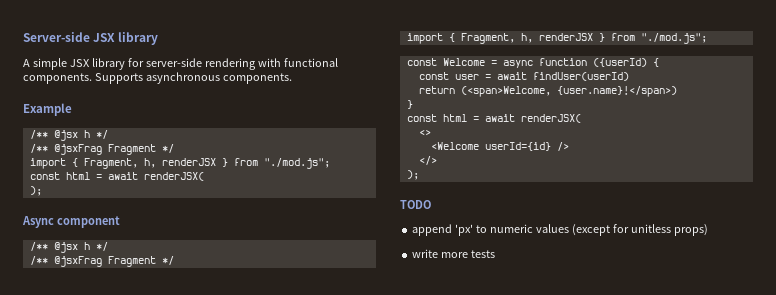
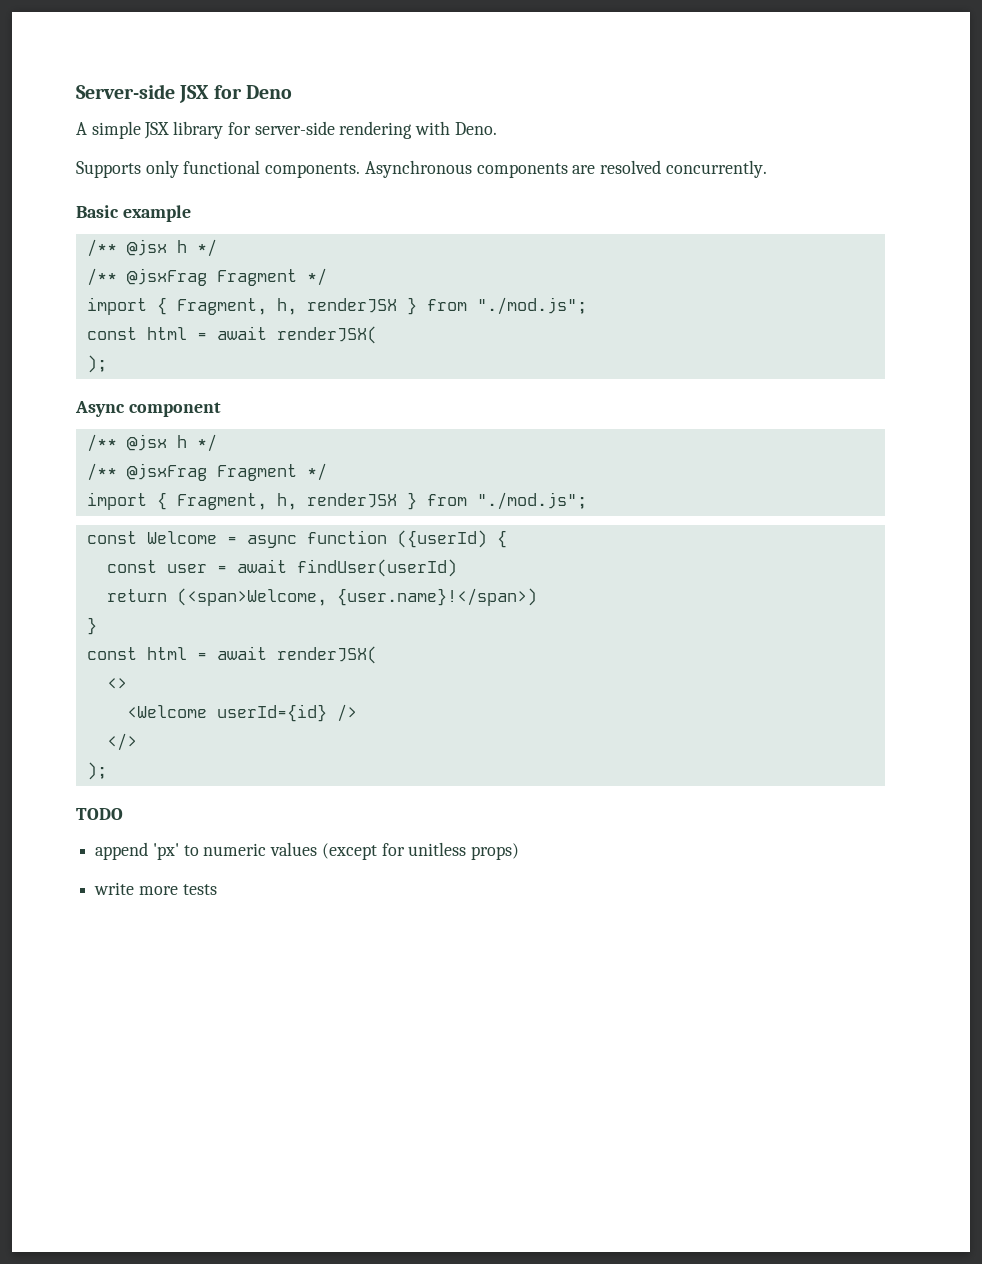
- Server-side JSX library
+ Server-side JSX for Deno
- A simple JSX library for server-side rendering with functional components. Supports asynchronous components.
- Example
+ A simple JSX library for server-side rendering with Deno.
+ Supports only functional components. Asynchronous components are resolved concurrently.
+ Basic example

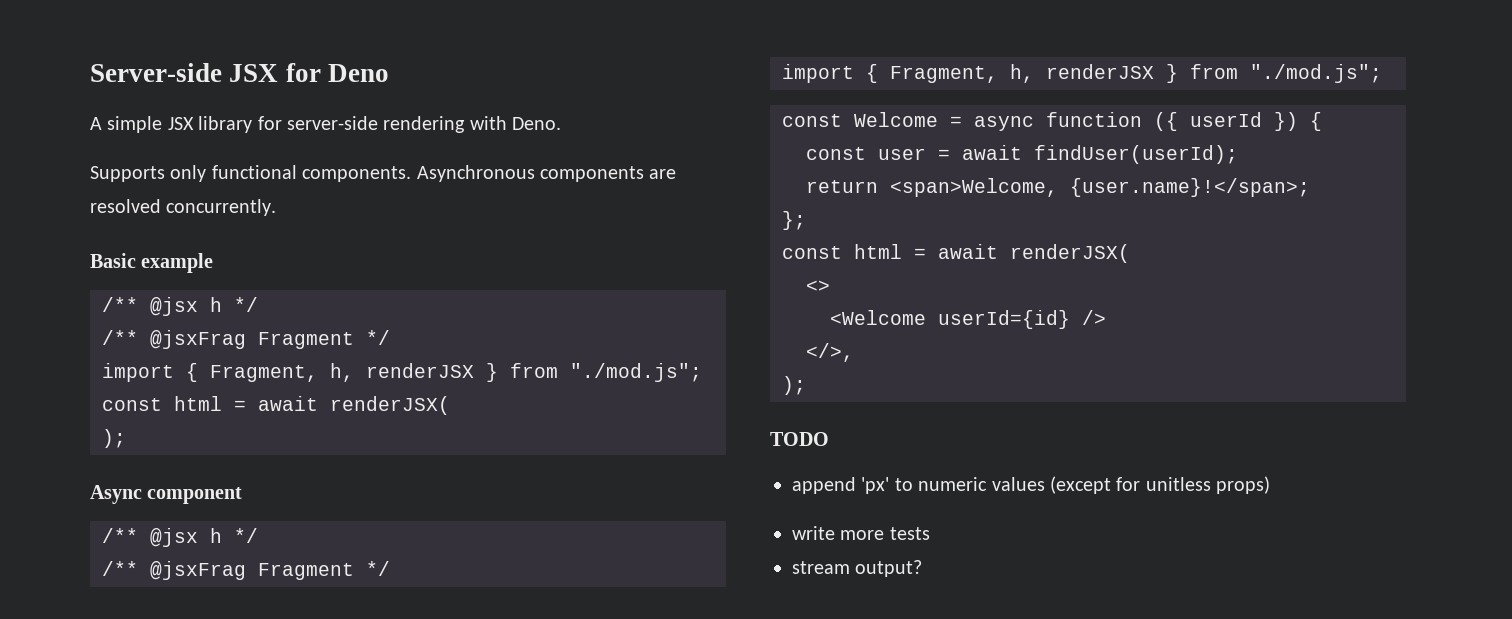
- const Welcome = async function ({userId) {
+ const Welcome = async function ({ userId }) {
- const user = await findUser(userId)
+ const user = await findUser(userId);
- return (<span>Welcome, {user.name}!</span>)
- }
+ return <span>Welcome, {user.name}!</span>;
+ };
- </>
+ </>,
+ stream output?

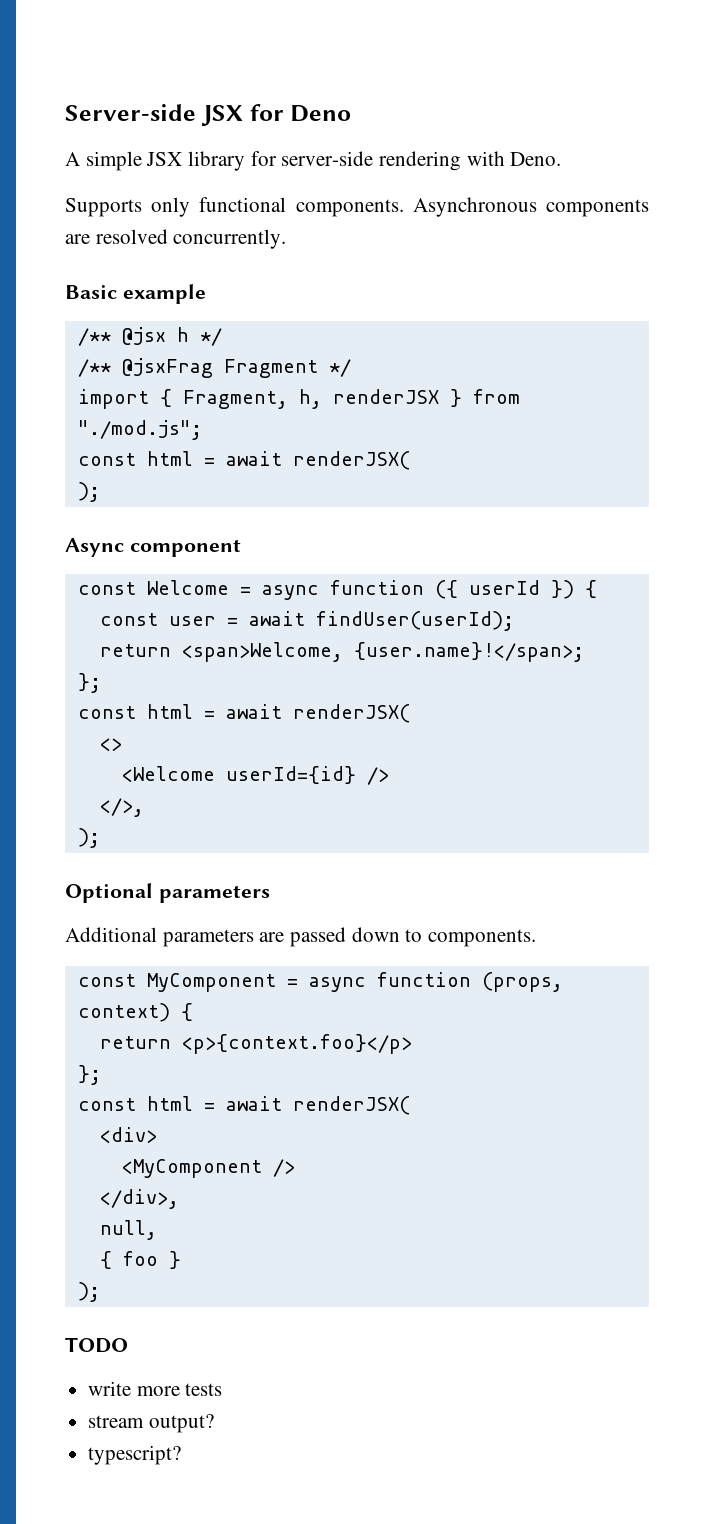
  Async component
- /** @jsx h */
- /** @jsxFrag Fragment */
- import { Fragment, h, renderJSX } from "./mod.js";
+ Optional parameters
+ Additional parameters are passed down to components.
+ const MyComponent = async function (props, context) {
+ return <p>{context.foo}</p>
+ };
+ const html = await renderJSX(
+ <div>
+ <MyComponent />
+ </div>,
+ null,
+ { foo }
+ );
  TODO
- append 'px' to numeric values (except for unitless props)
+ typescript?

